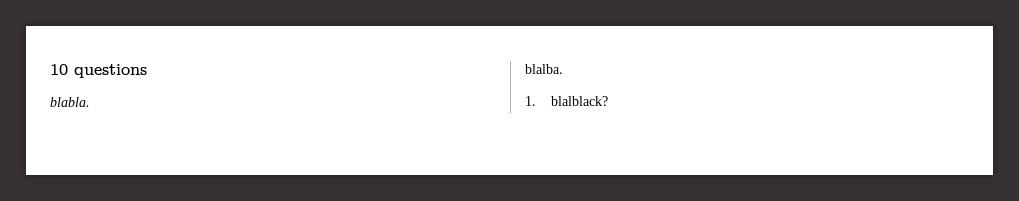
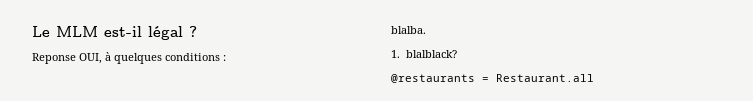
- 10 questions
- blabla.
+ Le MLM est-il légal ?
+ Reponse OUI, à quelques conditions :
+ @restaurants = Restaurant.all

